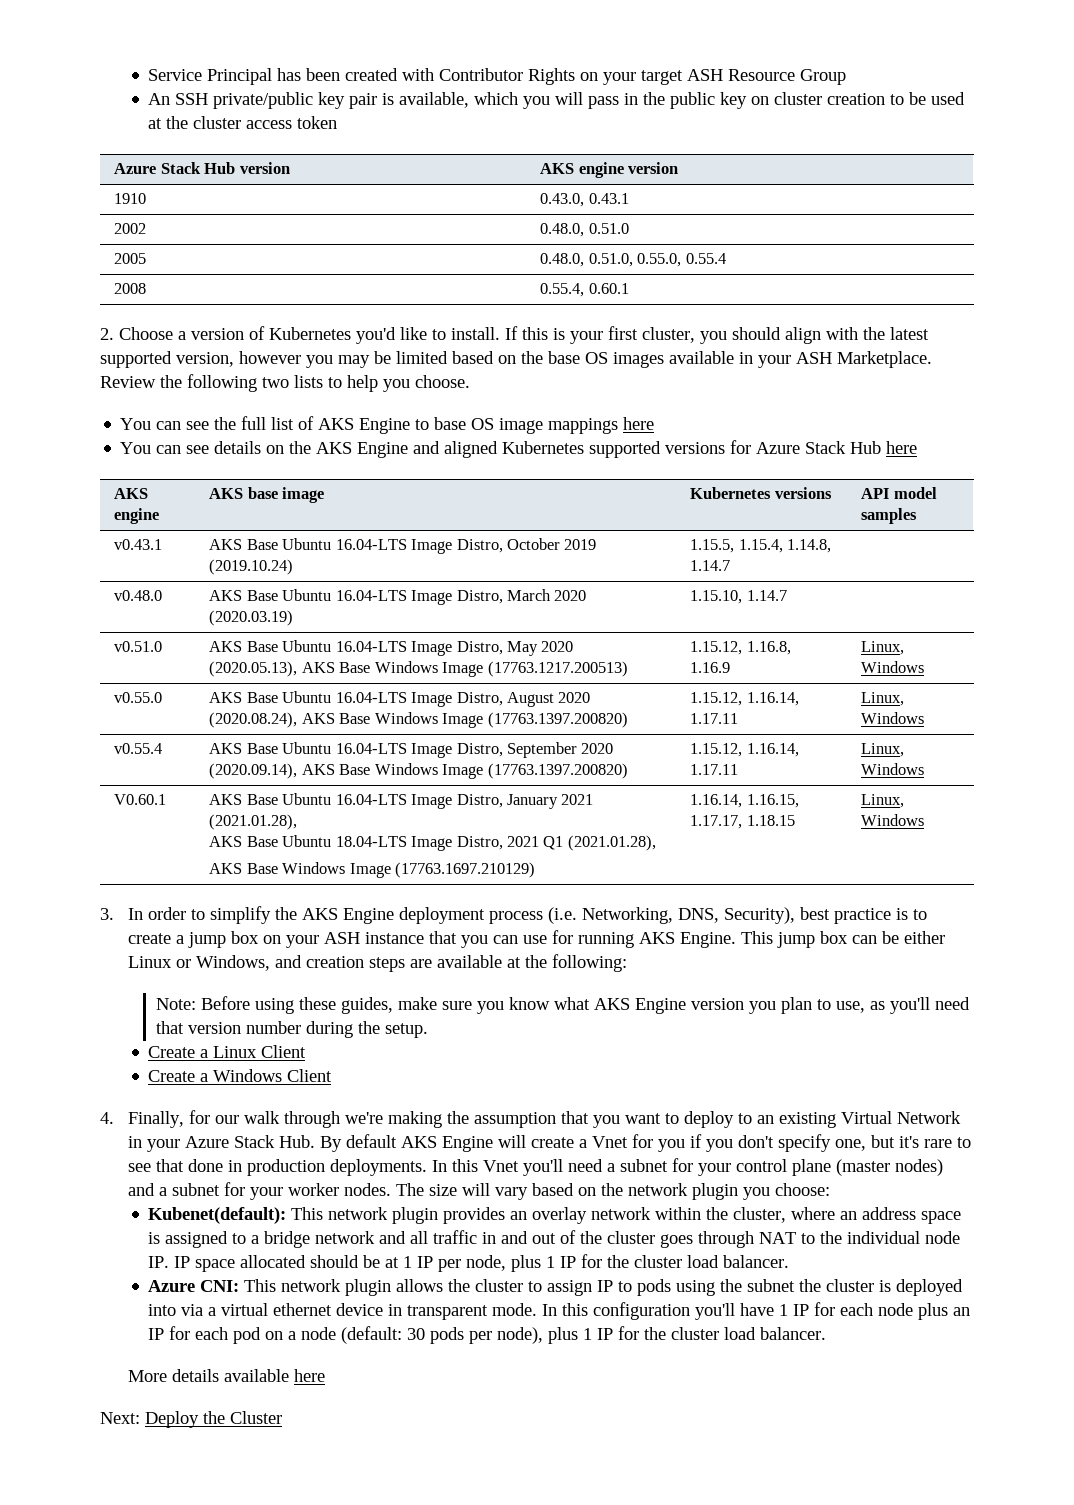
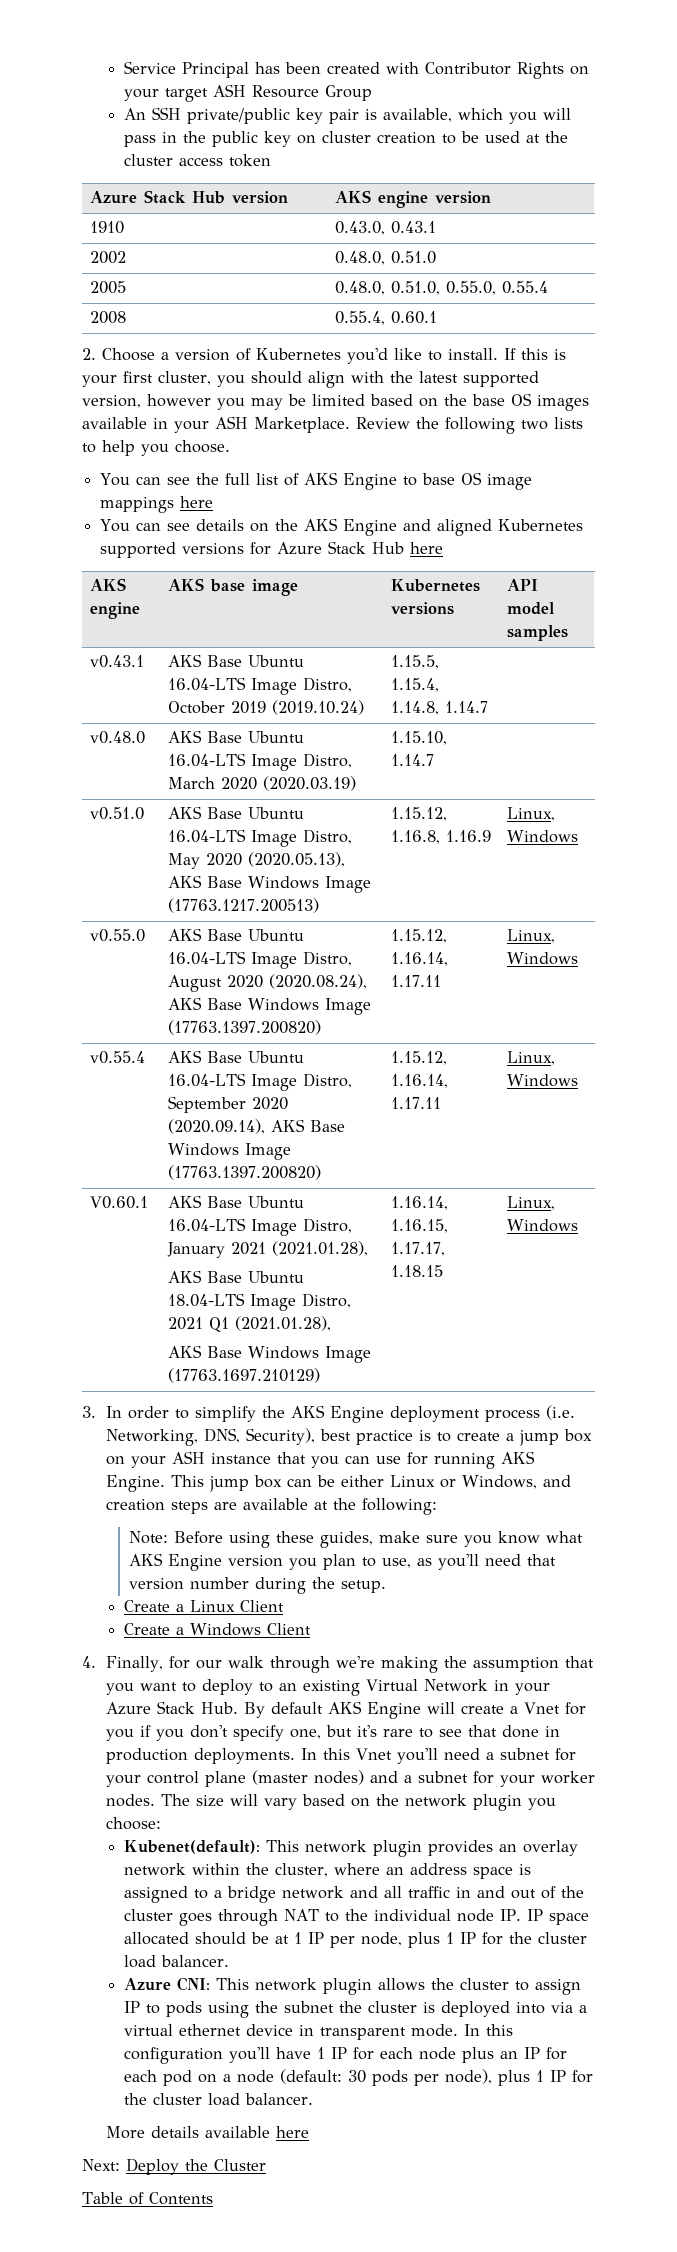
+ Table of Contents

